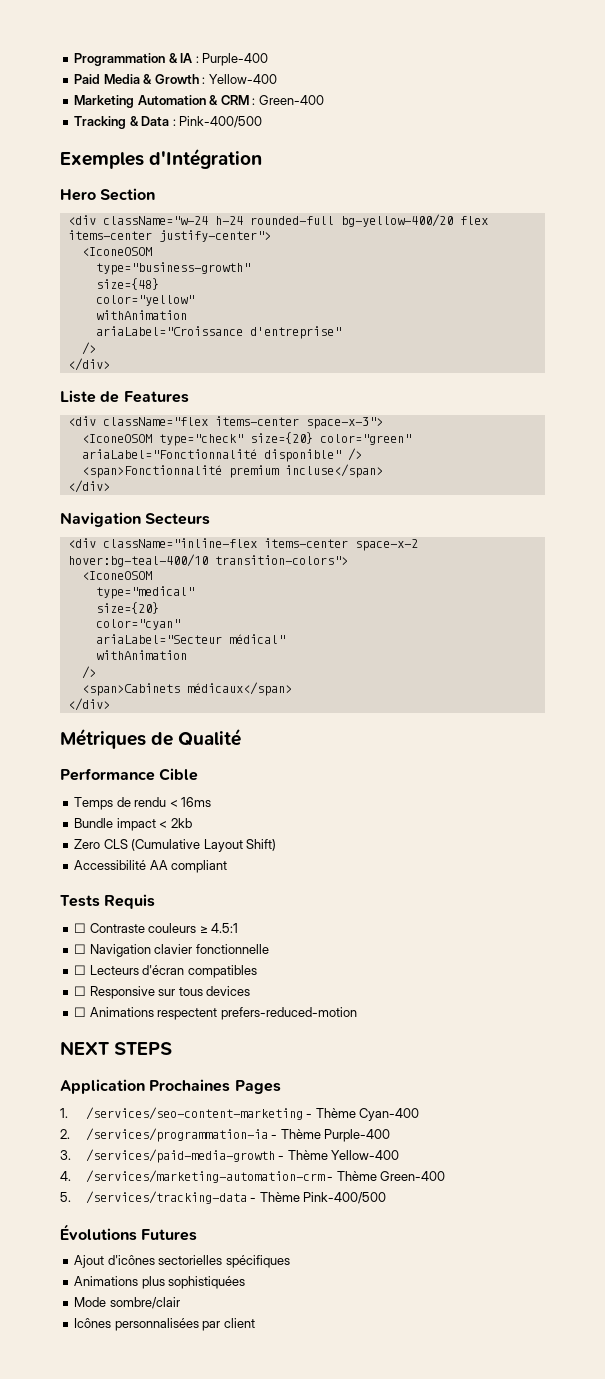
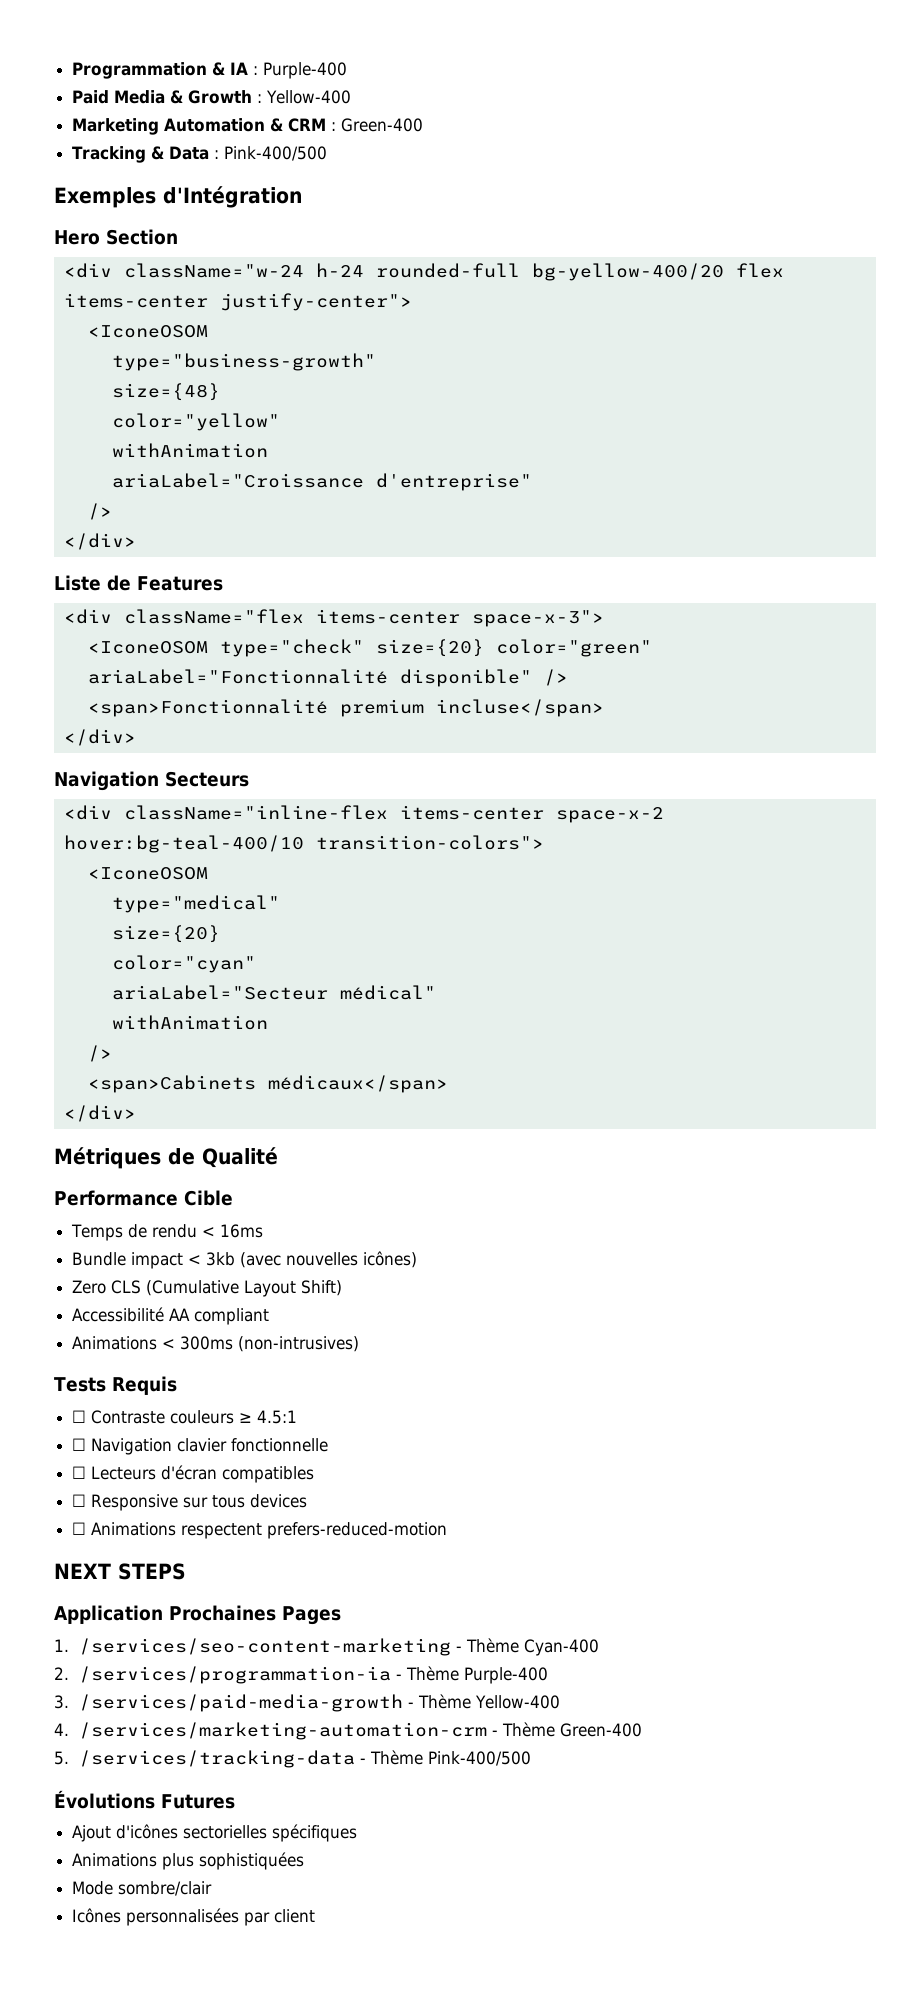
- Bundle impact < 2kb
+ Bundle impact < 3kb (avec nouvelles icônes)
+ Animations < 300ms (non-intrusives)

